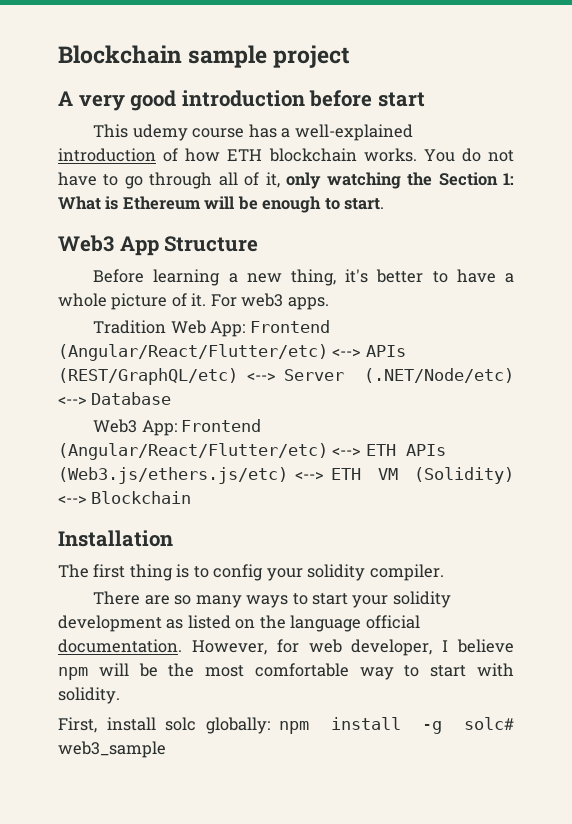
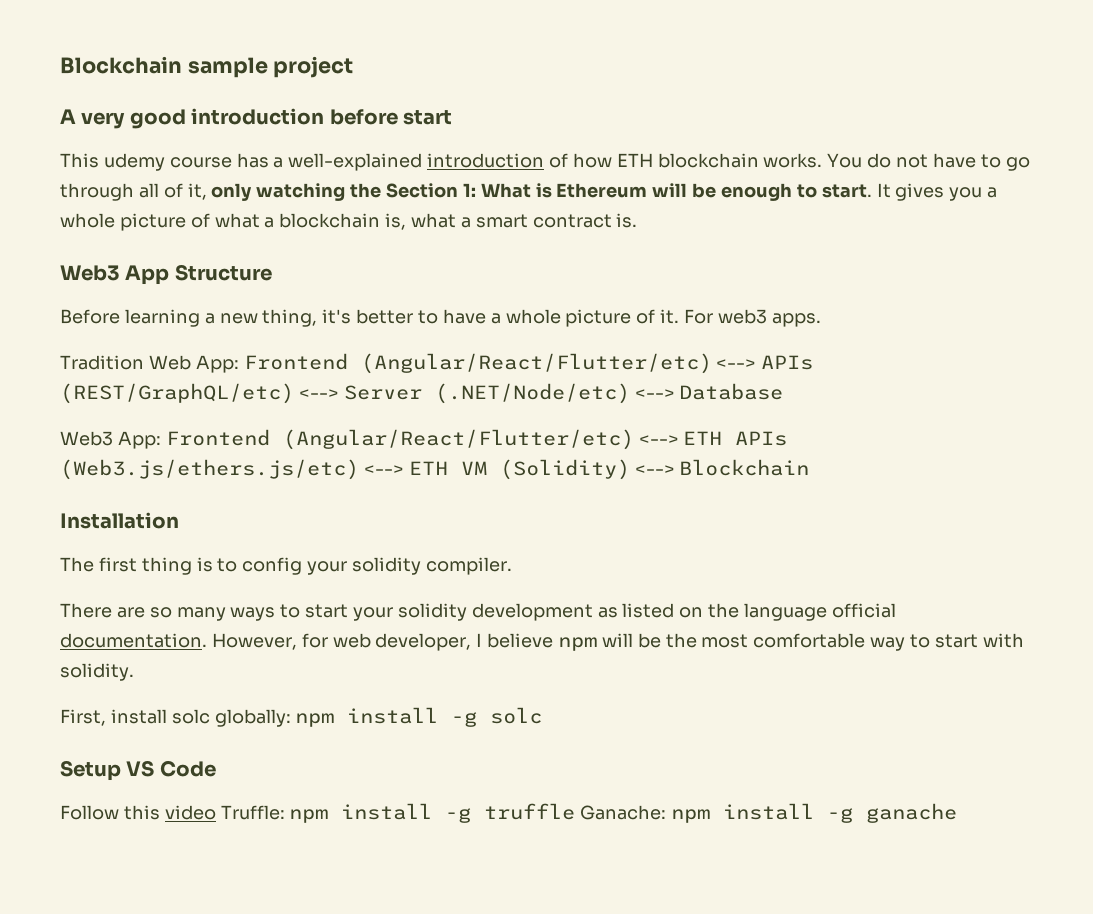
+ It gives you a whole picture of what a blockchain is, what a smart contract is.
- First, install solc globally: npm install -g solc# web3_sample
+ First, install solc globally: npm install -g solc
+ Setup VS Code
+ Follow this video Truffle: npm install -g truffle Ganache: npm install -g ganache

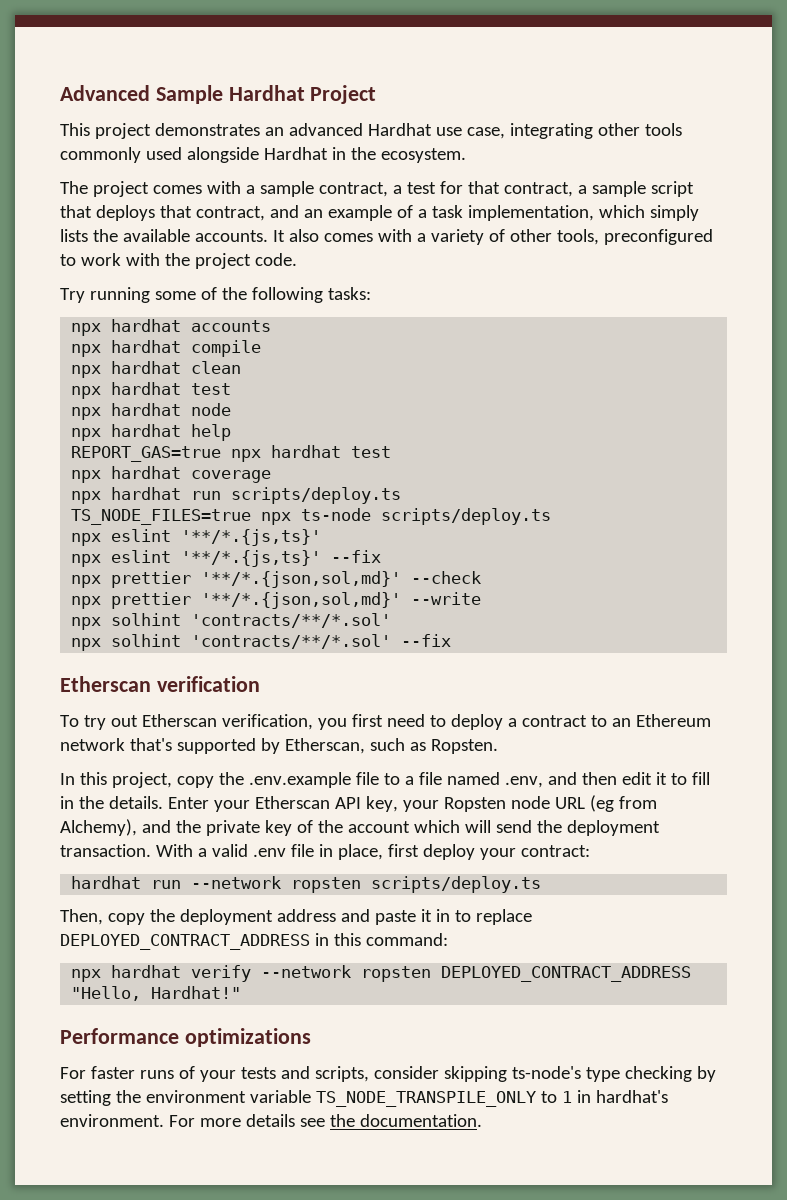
- Blockchain sample project
- A very good introduction before start
- This udemy course has a well-explained introduction of how ETH blockchain works. You do not have to go through all of it, only watching the Section 1: What is Ethereum will be enough to start. It gives you a whole picture of what a blockchain is, what a smart contract is.
- Web3 App Structure
- Before learning a new thing, it's better to have a whole picture of it. For web3 apps.
- Tradition Web App: Frontend (Angular/React/Flutter/etc) <--> APIs (REST/GraphQL/etc) <--> Server (.NET/Node/etc) <--> Database
- Web3 App: Frontend (Angular/React/Flutter/etc) <--> ETH APIs (Web3.js/ethers.js/etc) <--> ETH VM (Solidity) <--> Blockchain
- Installation
- The first thing is to config your solidity compiler.
- There are so many ways to start your solidity development as listed on the language official documentation. However, for web developer, I believe npm will be the most comfortable way to start with solidity.
- First, install solc globally: npm install -g solc
- Setup VS Code
- Follow this video Truffle: npm install -g truffle Ganache: npm install -g ganache
+ Advanced Sample Hardhat Project
+ This project demonstrates an advanced Hardhat use case, integrating other tools commonly used alongside Hardhat in the ecosystem.
+ The project comes with a sample contract, a test for that contract, a sample script that deploys that contract, and an example of a task implementation, which simply lists the available accounts. It also comes with a variety of other tools, preconfigured to work with the project code.
+ Try running some of the following tasks:
+ npx hardhat accounts
+ npx hardhat compile
+ npx hardhat clean
+ npx hardhat test
+ npx hardhat node
+ npx hardhat help
+ REPORT_GAS=true npx hardhat test
+ npx hardhat coverage
+ npx hardhat run scripts/deploy.ts
+ TS_NODE_FILES=true npx ts-node scripts/deploy.ts
+ npx eslint '**/*.{js,ts}'
+ npx eslint '**/*.{js,ts}' --fix
+ npx prettier '**/*.{json,sol,md}' --check
+ npx prettier '**/*.{json,sol,md}' --write
+ npx solhint 'contracts/**/*.sol'
+ npx solhint 'contracts/**/*.sol' --fix
+ Etherscan verification
+ To try out Etherscan verification, you first need to deploy a contract to an Ethereum network that's supported by Etherscan, such as Ropsten.
+ In this project, copy the .env.example file to a file named .env, and then edit it to fill in the details. Enter your Etherscan API key, your Ropsten node URL (eg from Alchemy), and the private key of the account which will send the deployment transaction. With a valid .env file in place, first deploy your contract:
+ hardhat run --network ropsten scripts/deploy.ts
+ Then, copy the deployment address and paste it in to replace DEPLOYED_CONTRACT_ADDRESS in this command:
+ npx hardhat verify --network ropsten DEPLOYED_CONTRACT_ADDRESS "Hello, Hardhat!"
+ Performance optimizations
+ For faster runs of your tests and scripts, consider skipping ts-node's type checking by setting the environment variable TS_NODE_TRANSPILE_ONLY to 1 in hardhat's environment. For more details see the documentation.

